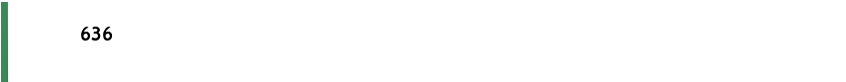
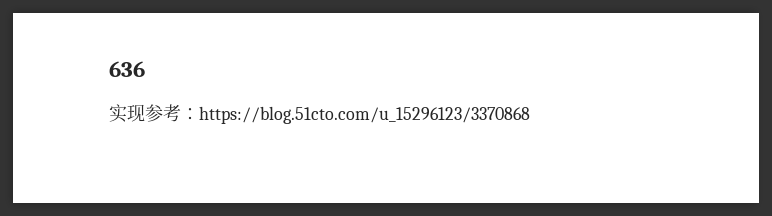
+ 实现参考：https://blog.51cto.com/u_15296123/3370868

